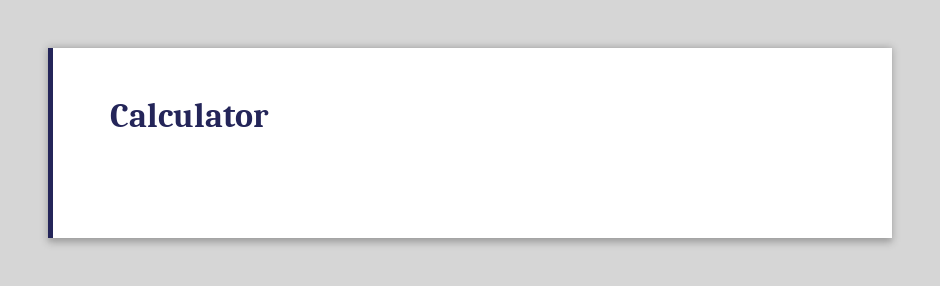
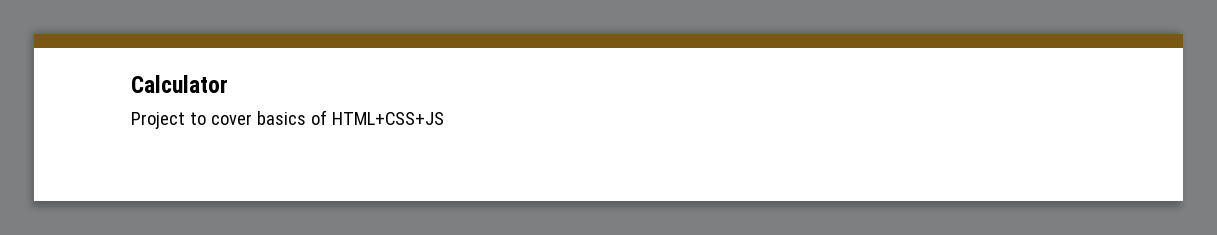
+ Project to cover basics of HTML+CSS+JS

